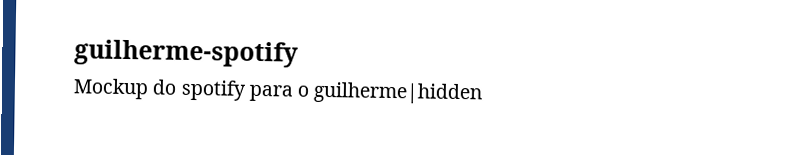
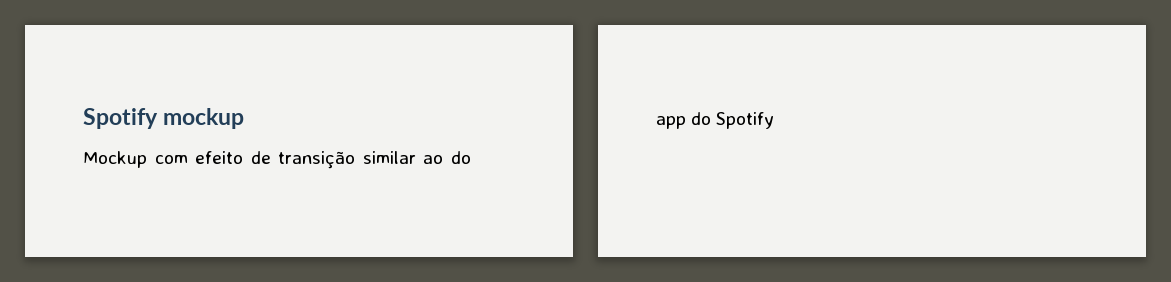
- guilherme-spotify
+ Spotify mockup
- Mockup do spotify para o guilherme|hidden
+ Mockup com efeito de transição similar ao do app do Spotify

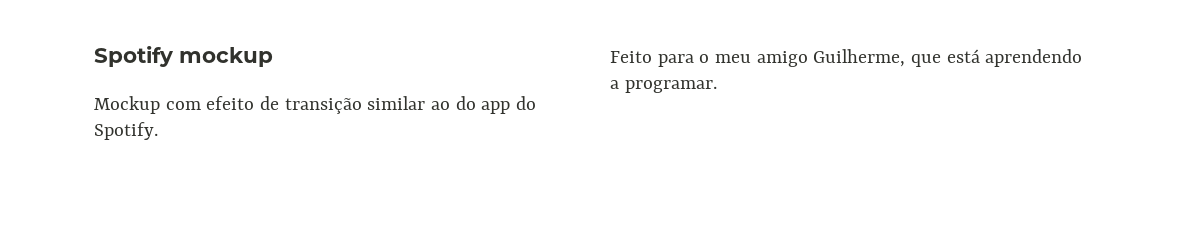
- Mockup com efeito de transição similar ao do app do Spotify
+ Mockup com efeito de transição similar ao do app do Spotify.
+ Feito para o meu amigo Guilherme, que está aprendendo a programar.

